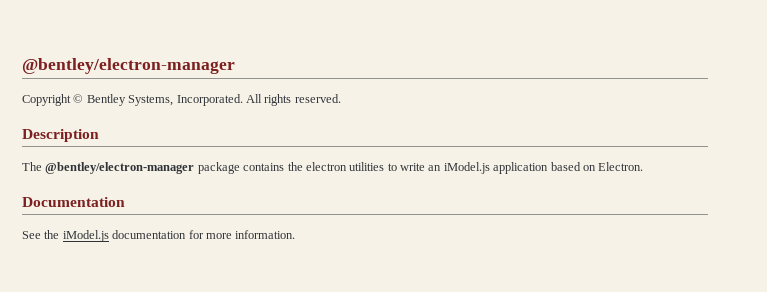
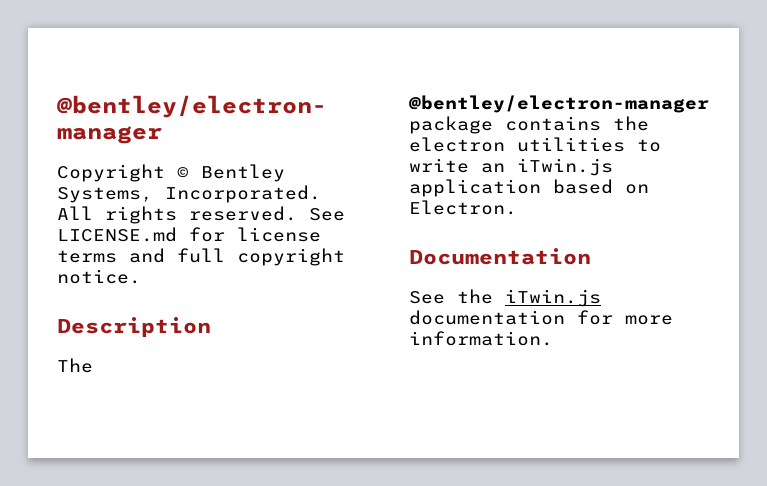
+ See LICENSE.md for license terms and full copyright notice.
- The @bentley/electron-manager package contains the electron utilities to write an iModel.js application based on Electron.
+ The @bentley/electron-manager package contains the electron utilities to write an iTwin.js application based on Electron.
- See the iModel.js documentation for more information.
+ See the iTwin.js documentation for more information.

